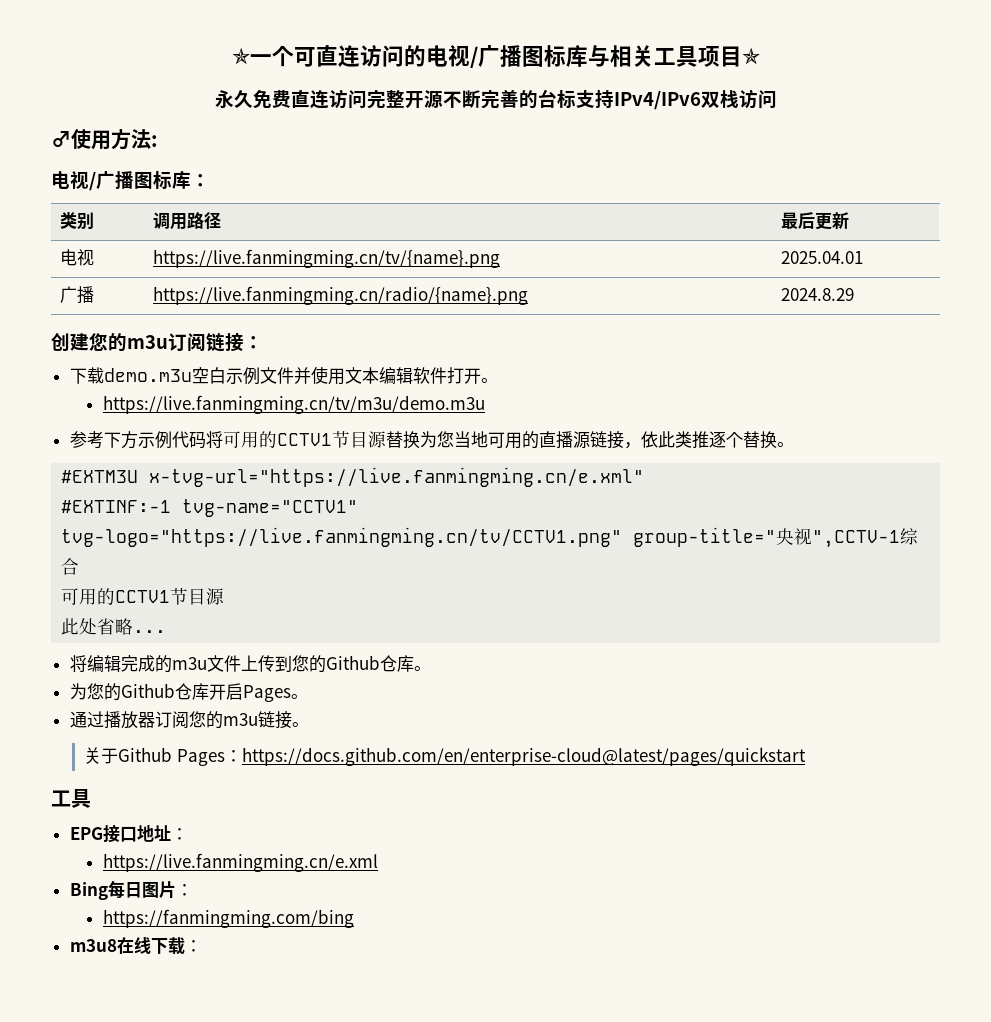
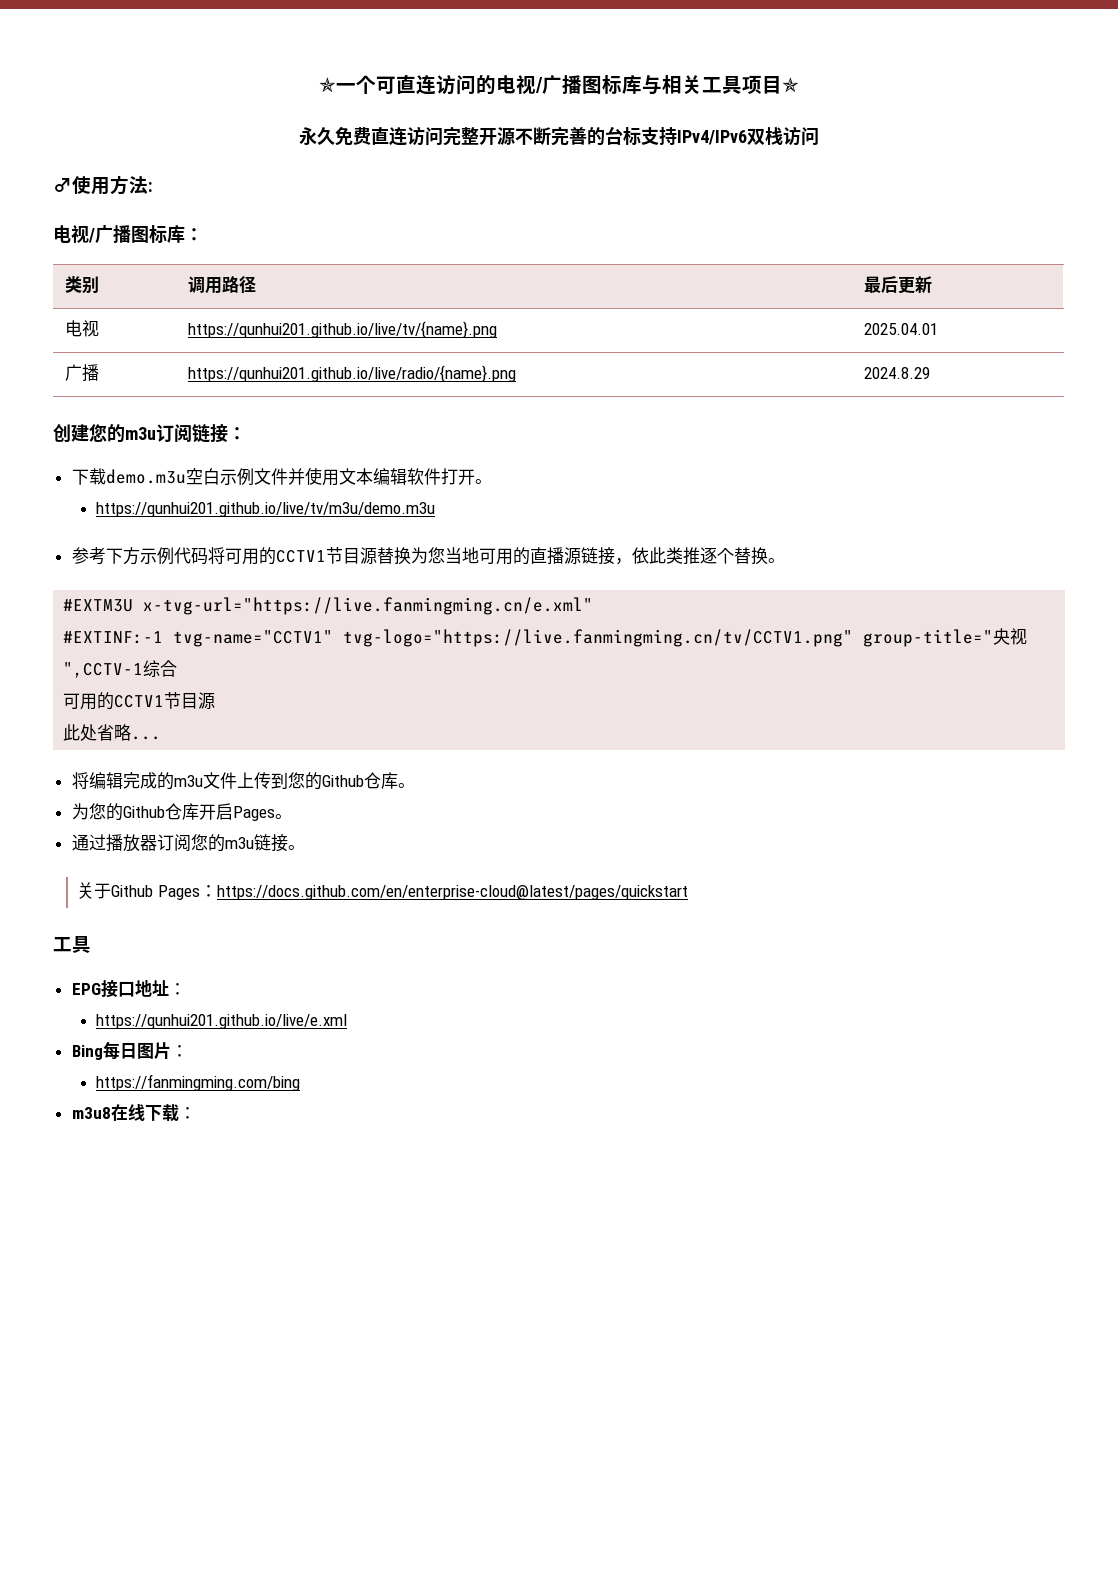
- 电视 | https://live.fanmingming.cn/tv/{name}.png | 2025.04.01
+ 电视 | https://qunhui201.github.io/live/tv/{name}.png | 2025.04.01
- 广播 | https://live.fanmingming.cn/radio/{name}.png | 2024.8.29
+ 广播 | https://qunhui201.github.io/live/radio/{name}.png | 2024.8.29
- https://live.fanmingming.cn/tv/m3u/demo.m3u
+ https://qunhui201.github.io/live/tv/m3u/demo.m3u
- https://live.fanmingming.cn/e.xml
+ https://qunhui201.github.io/live/e.xml

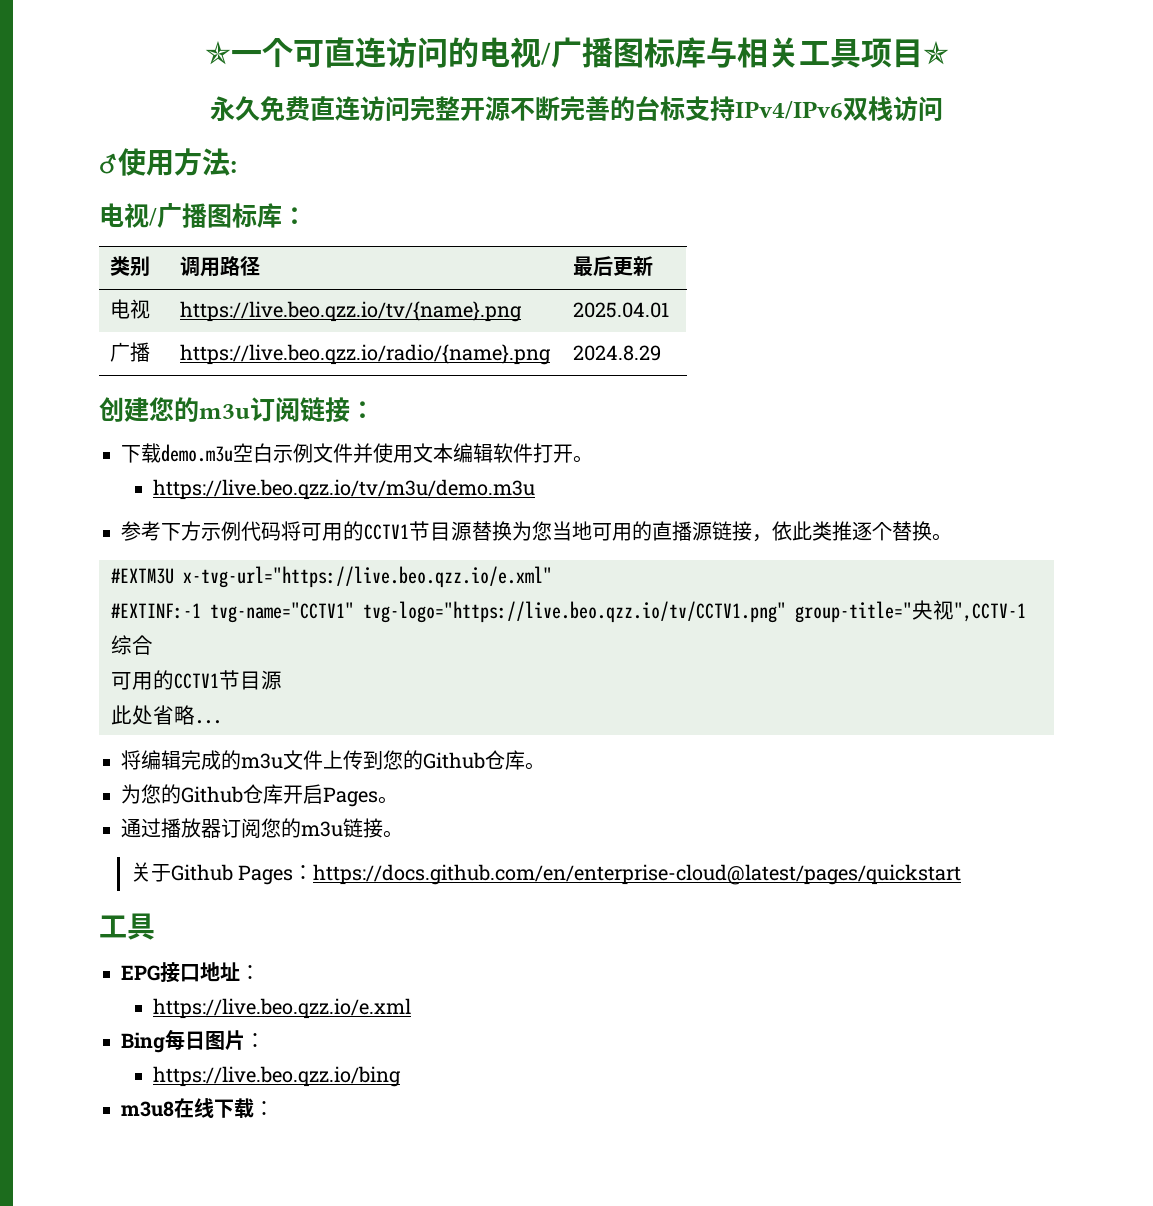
- 电视 | https://qunhui201.github.io/live/tv/{name}.png | 2025.04.01
+ 电视 | https://live.beo.qzz.io/tv/{name}.png | 2025.04.01
- 广播 | https://qunhui201.github.io/live/radio/{name}.png | 2024.8.29
+ 广播 | https://live.beo.qzz.io/radio/{name}.png | 2024.8.29
- https://qunhui201.github.io/live/tv/m3u/demo.m3u
+ https://live.beo.qzz.io/tv/m3u/demo.m3u
- #EXTM3U x-tvg-url="https://live.fanmingming.cn/e.xml"
+ #EXTM3U x-tvg-url="https://live.beo.qzz.io/e.xml"
- #EXTINF:-1 tvg-name="CCTV1" tvg-logo="https://live.fanmingming.cn/tv/CCTV1.png" group-title="央视",CCTV-1综合
+ #EXTINF:-1 tvg-name="CCTV1" tvg-logo="https://live.beo.qzz.io/tv/CCTV1.png" group-title="央视",CCTV-1综合
- https://qunhui201.github.io/live/e.xml
+ https://live.beo.qzz.io/e.xml
- https://fanmingming.com/bing
+ https://live.beo.qzz.io/bing

